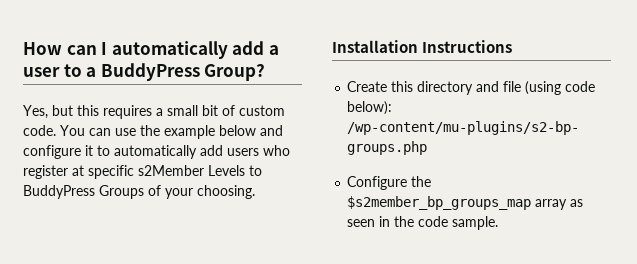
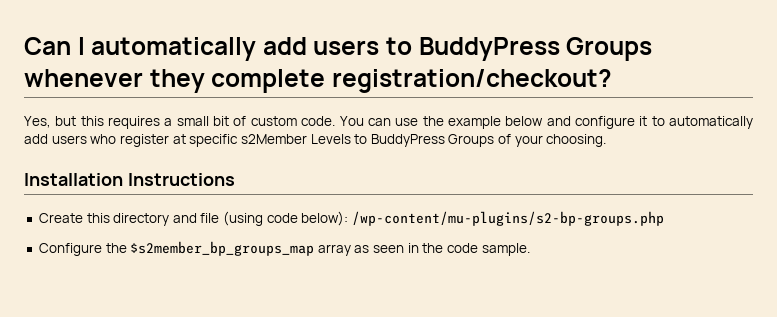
- How can I automatically add a user to a BuddyPress Group?
+ Can I automatically add users to BuddyPress Groups whenever they complete registration/checkout?

